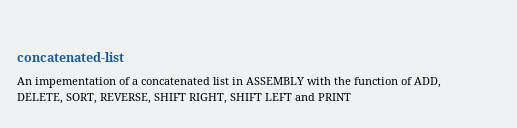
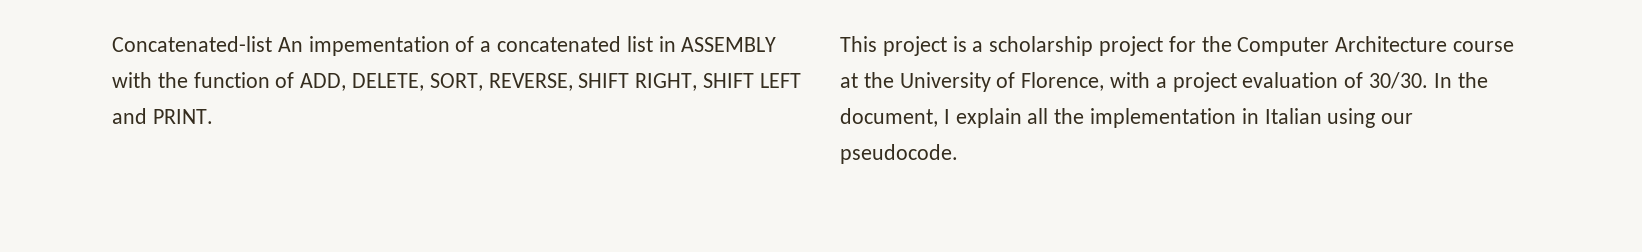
- concatenated-list
- An impementation of a concatenated list in ASSEMBLY with the function of ADD, DELETE, SORT, REVERSE, SHIFT RIGHT, SHIFT LEFT and PRINT
+ Concatenated-list An impementation of a concatenated list in ASSEMBLY with the function of ADD, DELETE, SORT, REVERSE, SHIFT RIGHT, SHIFT LEFT and PRINT.
+ This project is a scholarship project for the Computer Architecture course at the University of Florence, with a project evaluation of 30/30. In the document, I explain all the implementation in Italian using our pseudocode.

